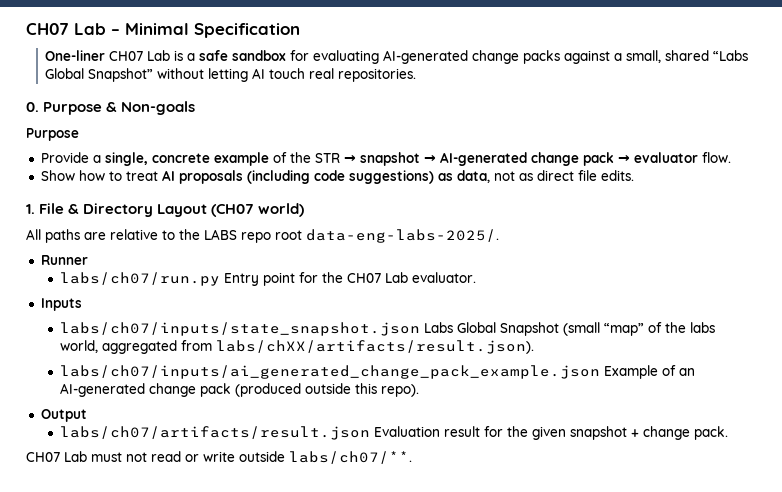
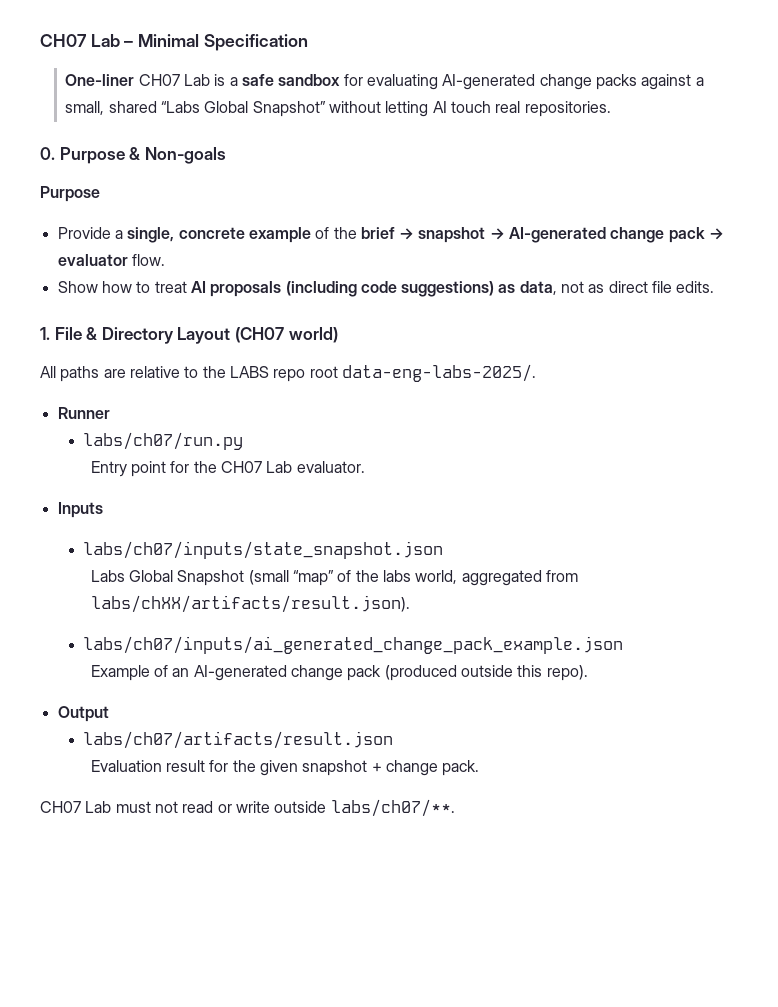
- Provide a single, concrete example of the STR → snapshot → AI-generated change pack → evaluator flow.
+ Provide a single, concrete example of the brief → snapshot → AI-generated change pack → evaluator flow.
- labs/ch07/run.py Entry point for the CH07 Lab evaluator.
+ labs/ch07/run.py
+ Entry point for the CH07 Lab evaluator.
- labs/ch07/inputs/state_snapshot.json Labs Global Snapshot (small “map” of the labs world, aggregated from labs/chXX/artifacts/result.json).
+ labs/ch07/inputs/state_snapshot.json
+ Labs Global Snapshot (small “map” of the labs world, aggregated from labs/chXX/artifacts/result.json).
- labs/ch07/inputs/ai_generated_change_pack_example.json Example of an AI-generated change pack (produced outside this repo).
+ labs/ch07/inputs/ai_generated_change_pack_example.json
+ Example of an AI-generated change pack (produced outside this repo).
- labs/ch07/artifacts/result.json Evaluation result for the given snapshot + change pack.
+ labs/ch07/artifacts/result.json
+ Evaluation result for the given snapshot + change pack.

